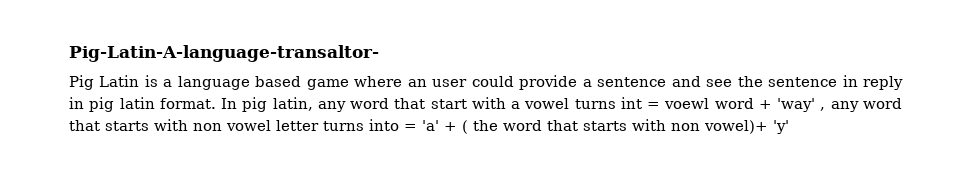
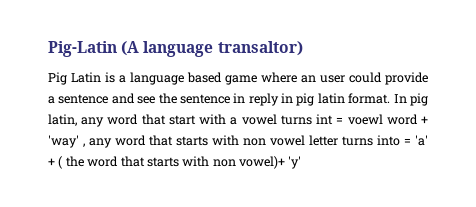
- Pig-Latin-A-language-transaltor-
+ Pig-Latin (A language transaltor)

